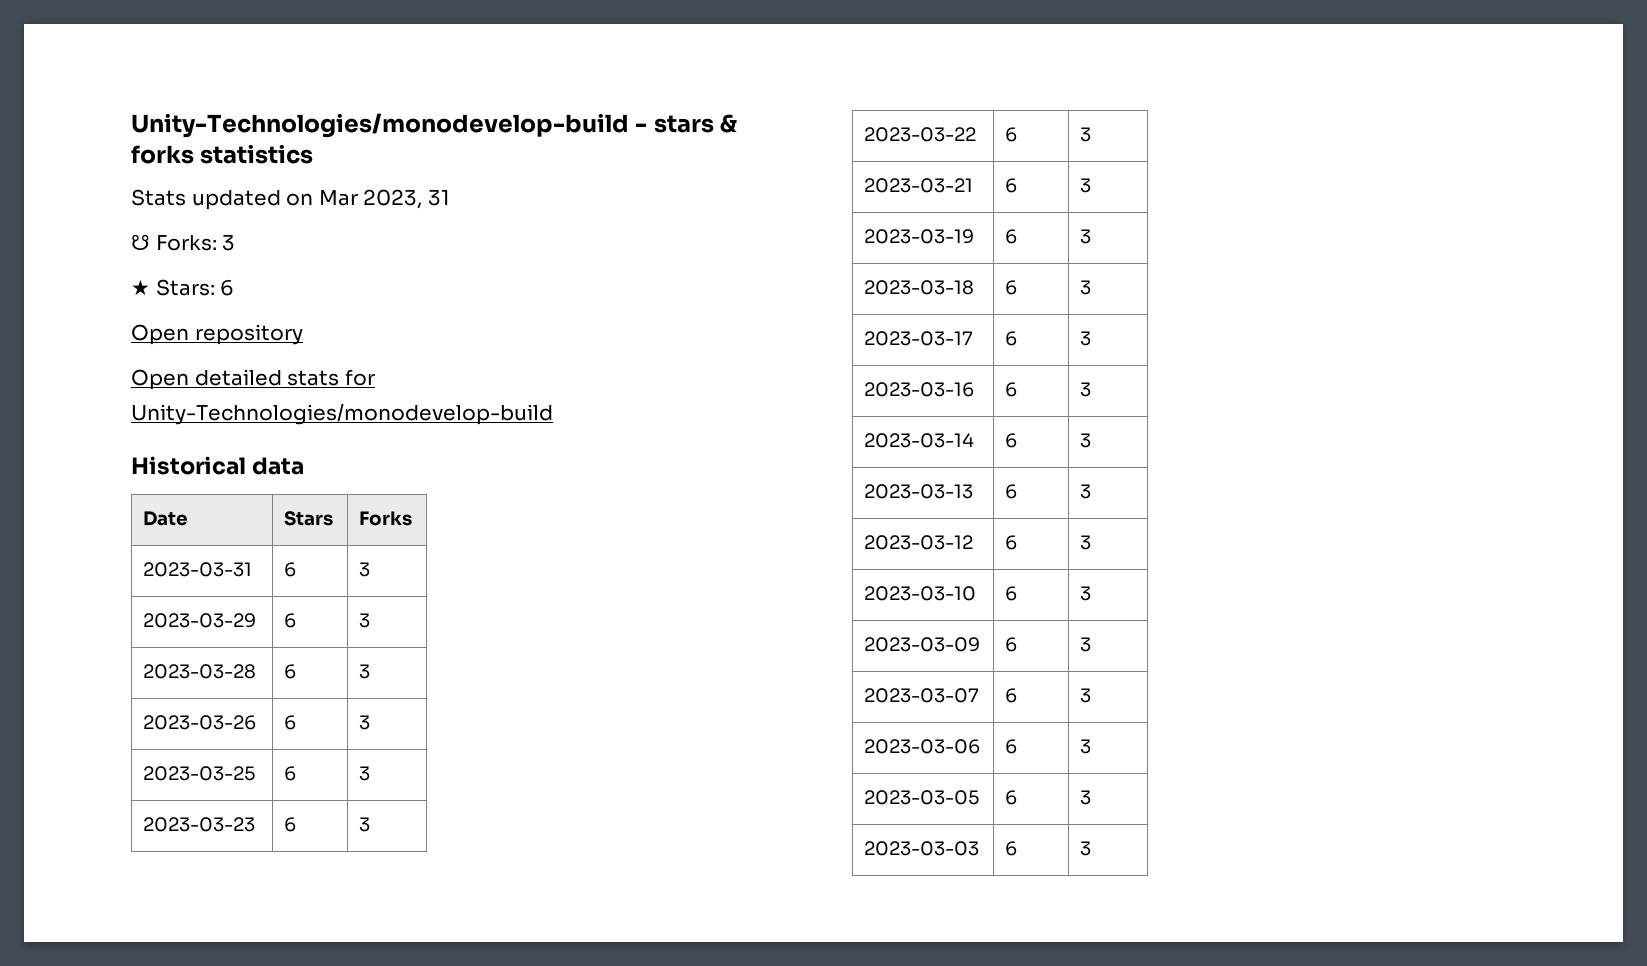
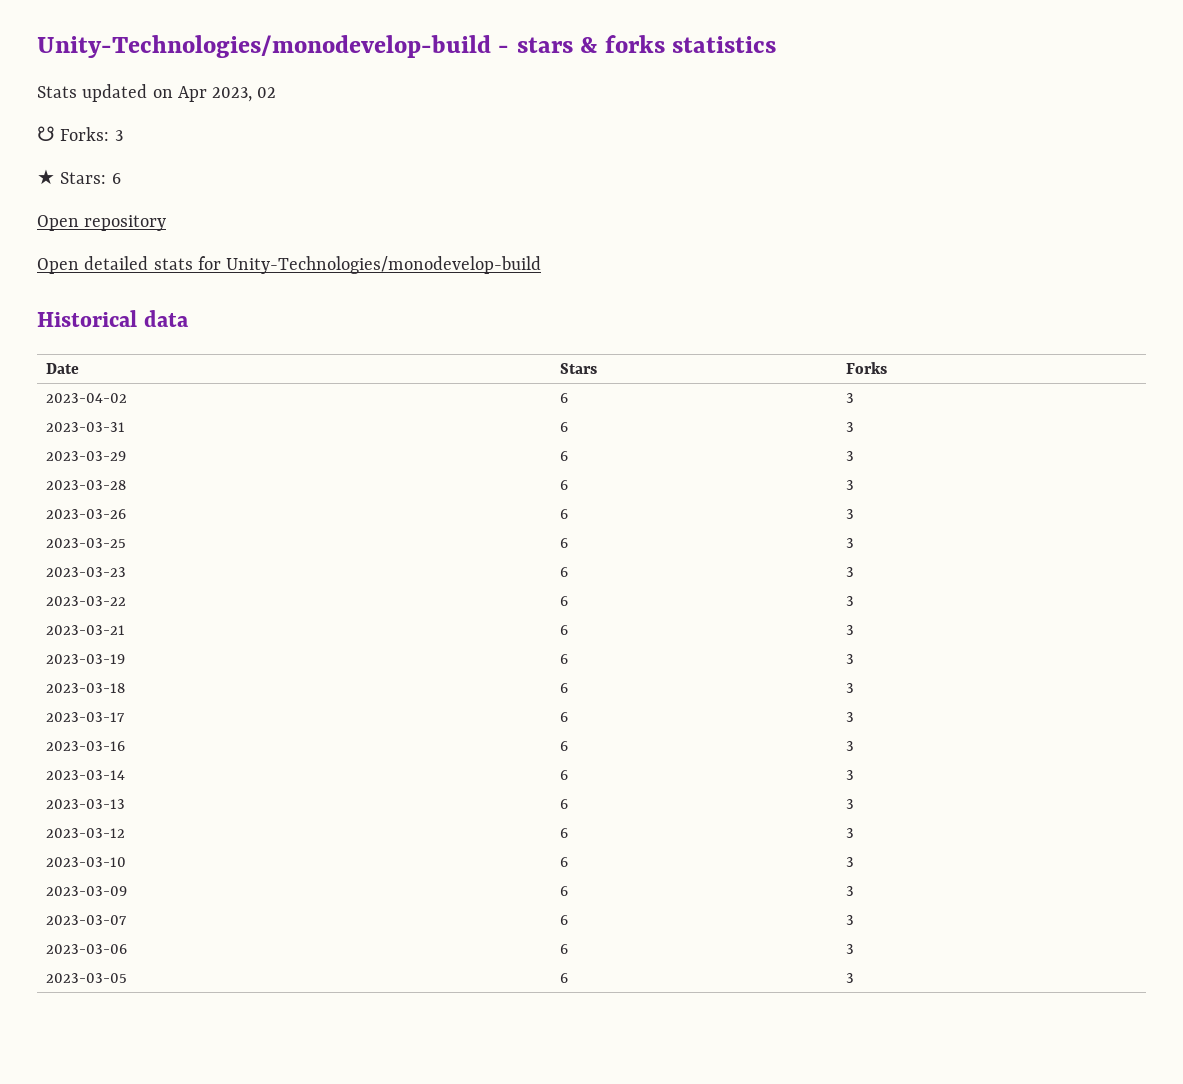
- Stats updated on Mar 2023, 31
+ Stats updated on Apr 2023, 02
+ 2023-04-02 | 6 | 3
- 2023-03-03 | 6 | 3

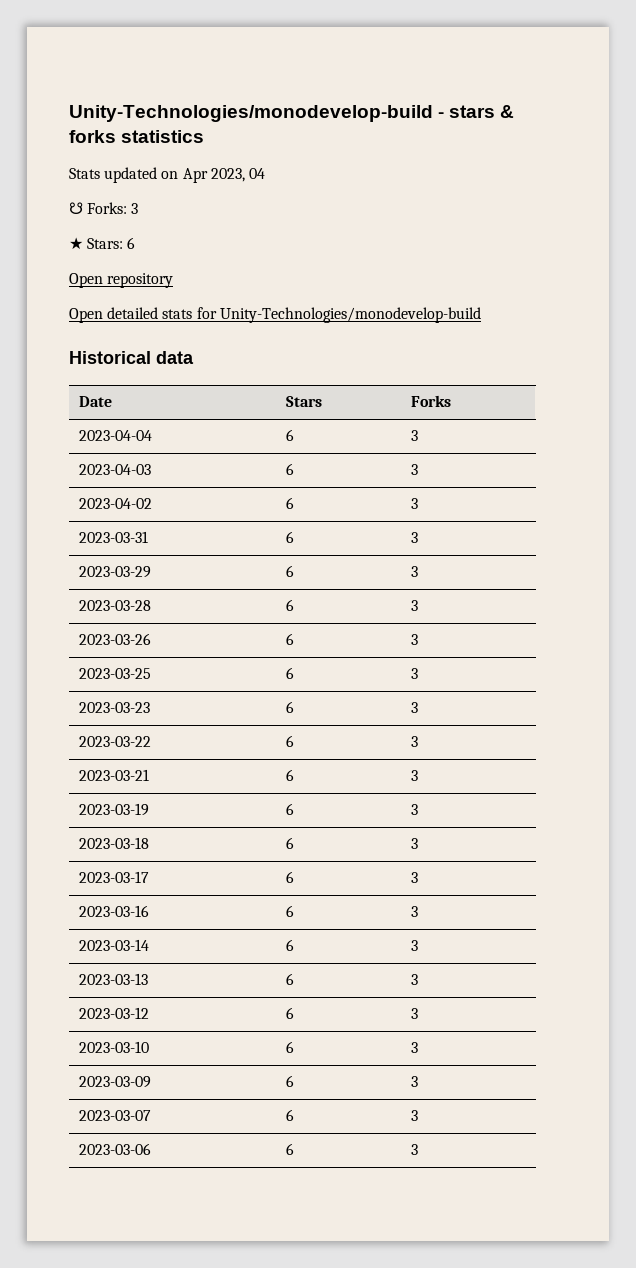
- Stats updated on Apr 2023, 02
+ Stats updated on Apr 2023, 04
+ 2023-04-04 | 6 | 3
+ 2023-04-03 | 6 | 3
- 2023-03-05 | 6 | 3

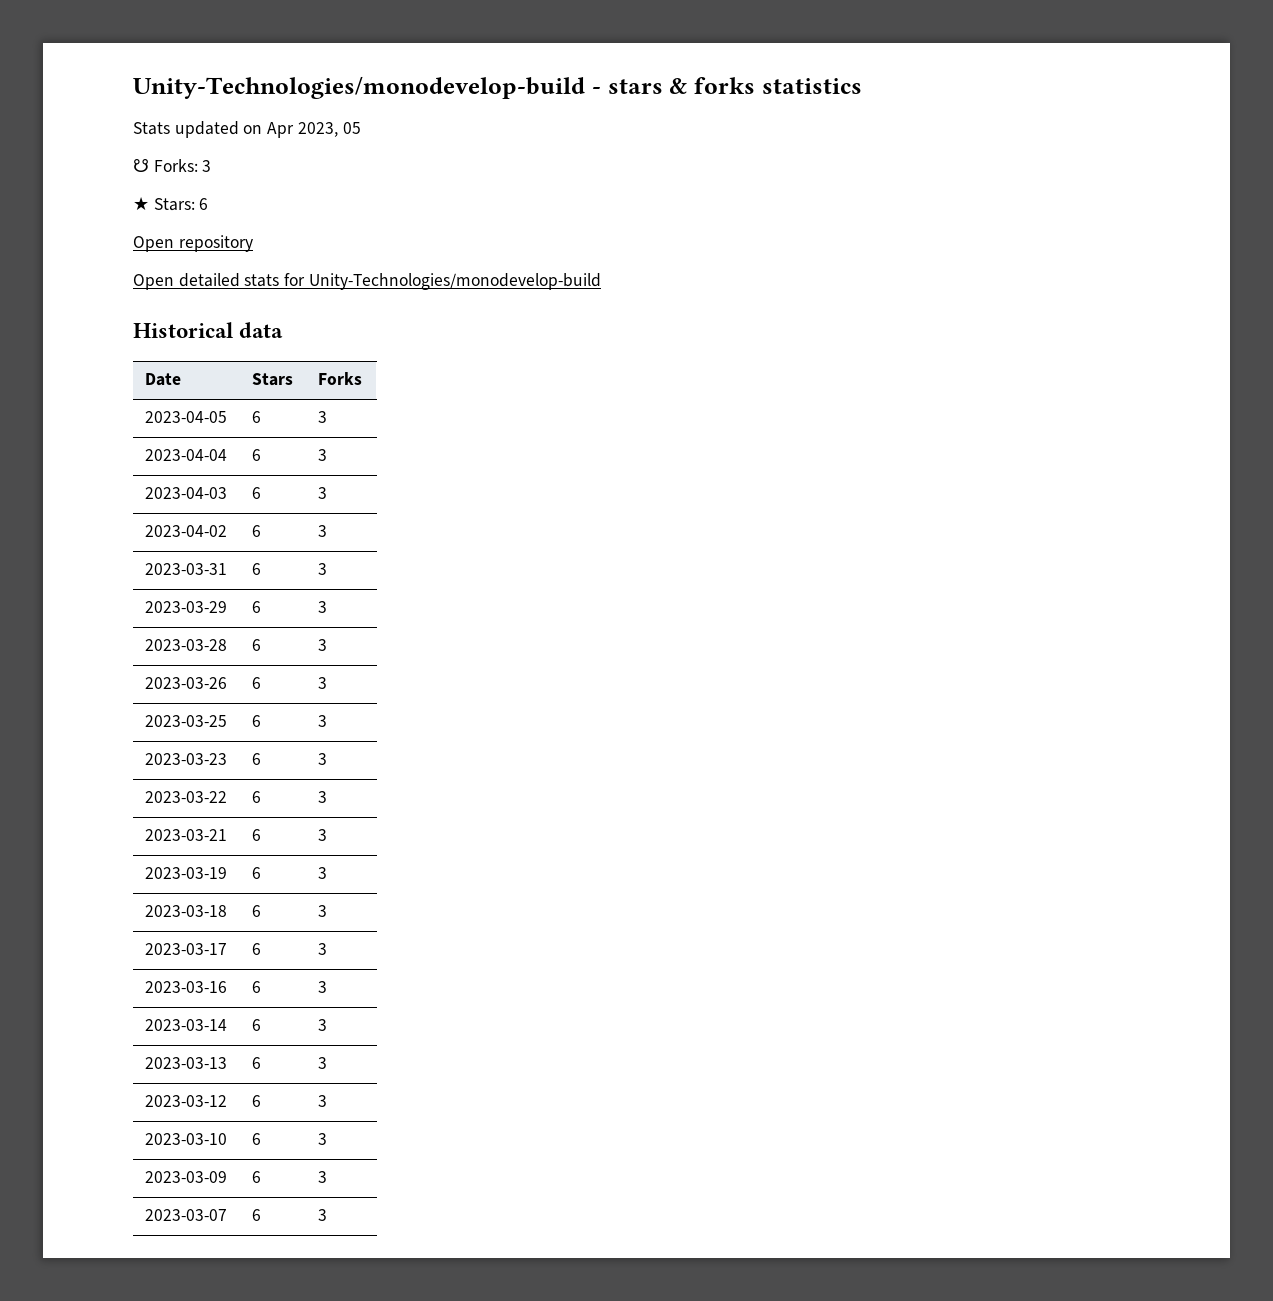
- Stats updated on Apr 2023, 04
+ Stats updated on Apr 2023, 05
+ 2023-04-05 | 6 | 3
- 2023-03-06 | 6 | 3

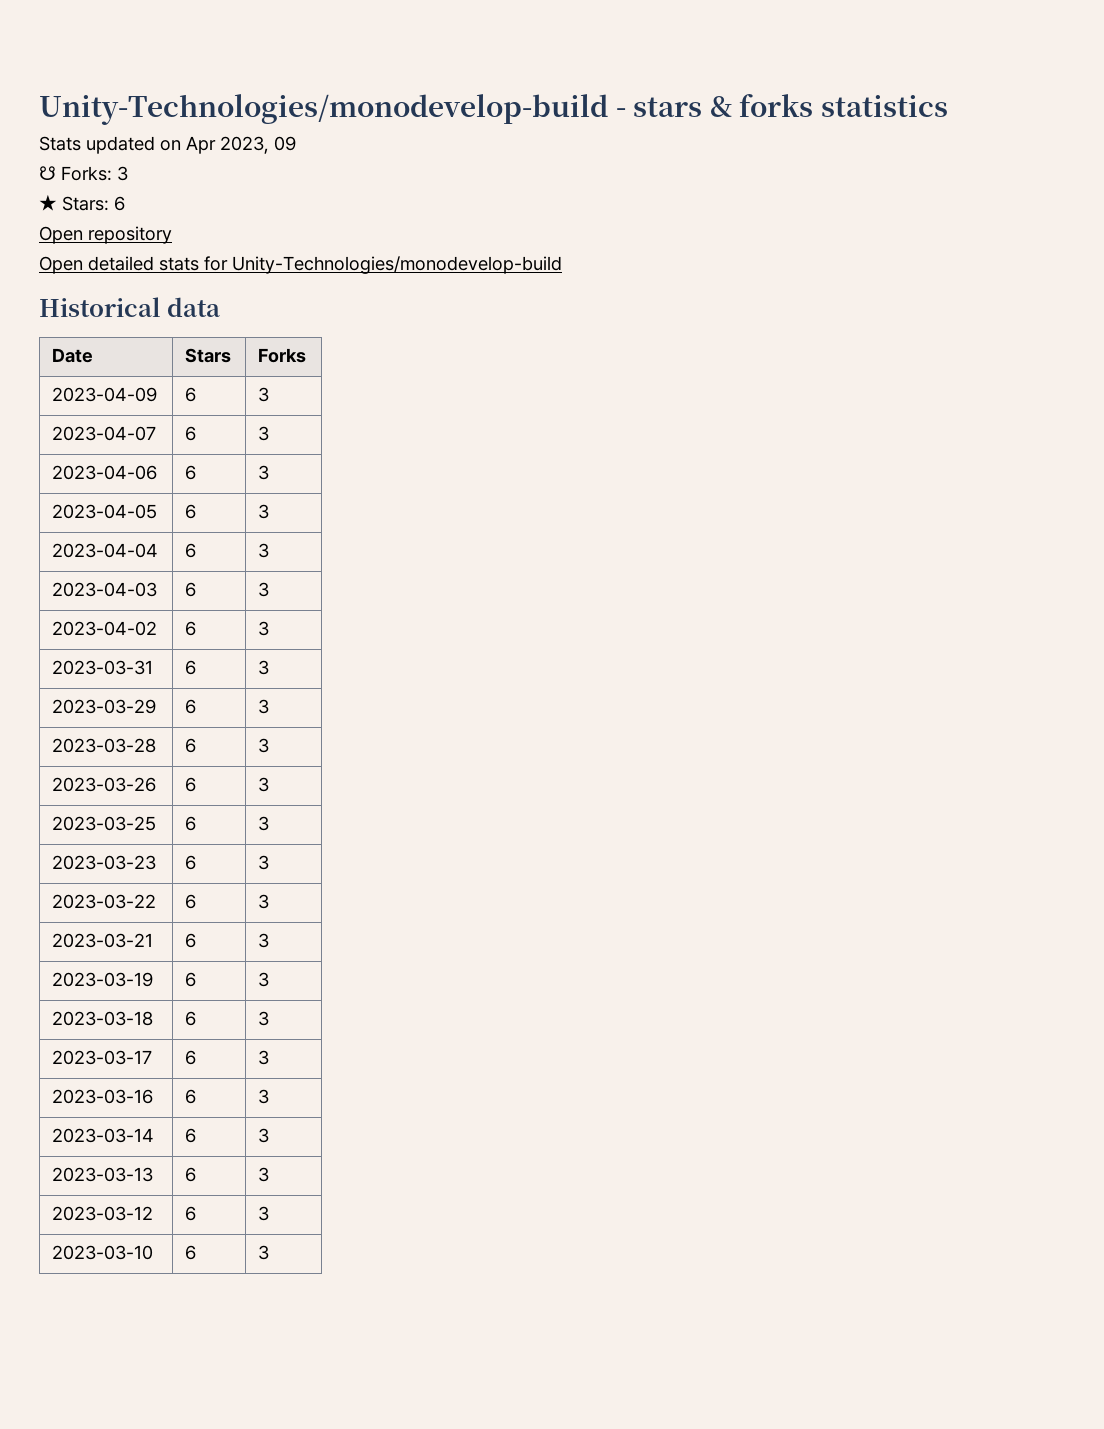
- Stats updated on Apr 2023, 05
+ Stats updated on Apr 2023, 09
+ 2023-04-09 | 6 | 3
+ 2023-04-07 | 6 | 3
+ 2023-04-06 | 6 | 3
- 2023-03-09 | 6 | 3
- 2023-03-07 | 6 | 3

